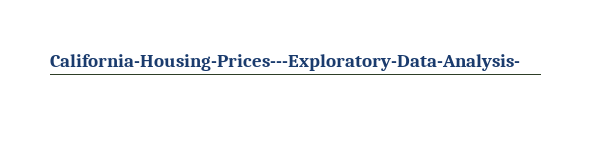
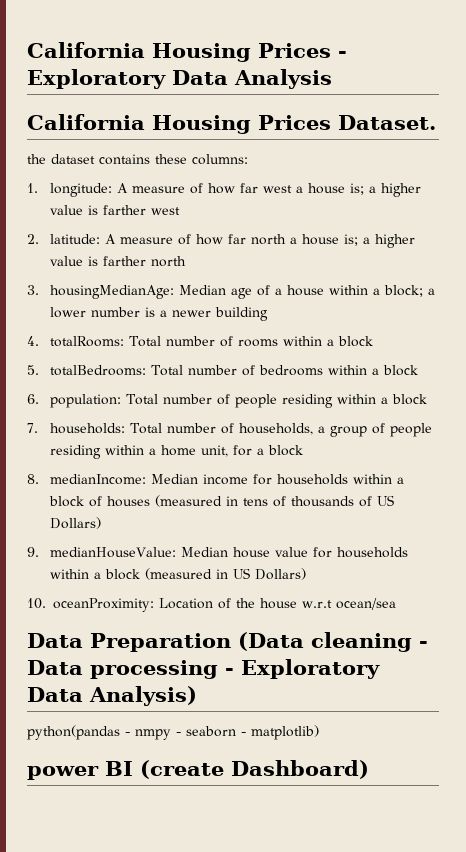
- California-Housing-Prices---Exploratory-Data-Analysis-
+ California Housing Prices - Exploratory Data Analysis
+ California Housing Prices Dataset.
+ the dataset contains these columns:
+ 1. longitude: A measure of how far west a house is; a higher value is farther west
+ 2. latitude: A measure of how far north a house is; a higher value is farther north
+ 3. housingMedianAge: Median age of a house within a block; a lower number is a newer building
+ 4. totalRooms: Total number of rooms within a block
+ 5. totalBedrooms: Total number of bedrooms within a block
+ 6. population: Total number of people residing within a block
+ 7. households: Total number of households, a group of people residing within a home unit, for a block
+ 8. medianIncome: Median income for households within a block of houses (measured in tens of thousands of US Dollars)
+ 9. medianHouseValue: Median house value for households within a block (measured in US Dollars)
+ 10. oceanProximity: Location of the house w.r.t ocean/sea
+ Data Preparation (Data cleaning - Data processing - Exploratory Data Analysis)
+ python(pandas - nmpy - seaborn - matplotlib)
+ power BI (create Dashboard)

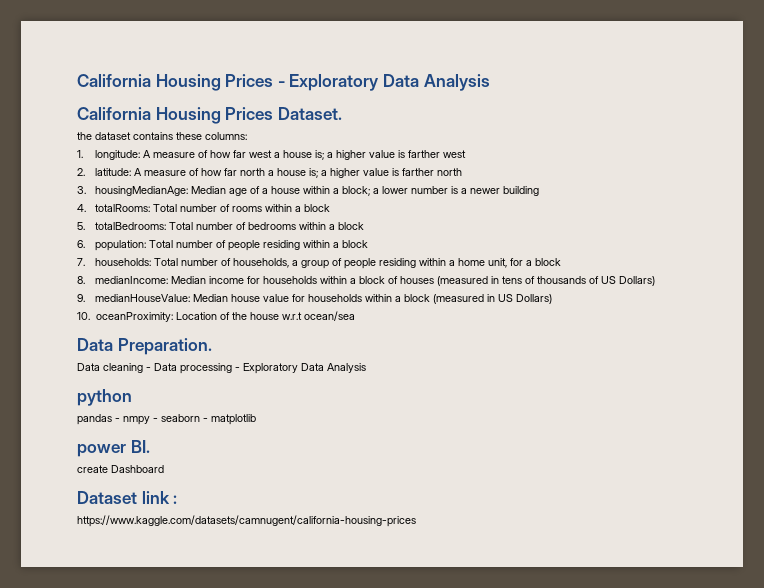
- Data Preparation (Data cleaning - Data processing - Exploratory Data Analysis)
- python(pandas - nmpy - seaborn - matplotlib)
+ Data Preparation.
+ Data cleaning - Data processing - Exploratory Data Analysis
+ python
+ pandas - nmpy - seaborn - matplotlib
- power BI (create Dashboard)
+ power BI.
+ create Dashboard
+ Dataset link :
+ https://www.kaggle.com/datasets/camnugent/california-housing-prices

